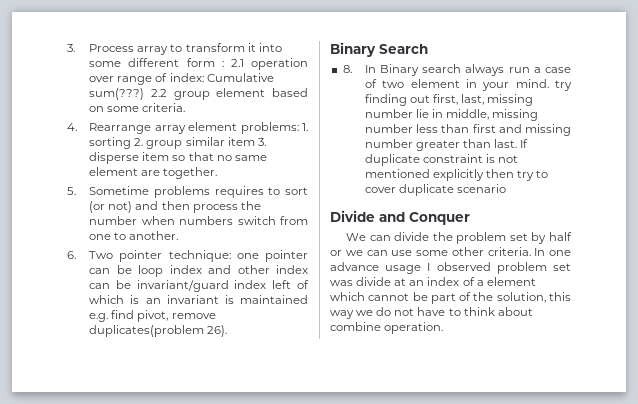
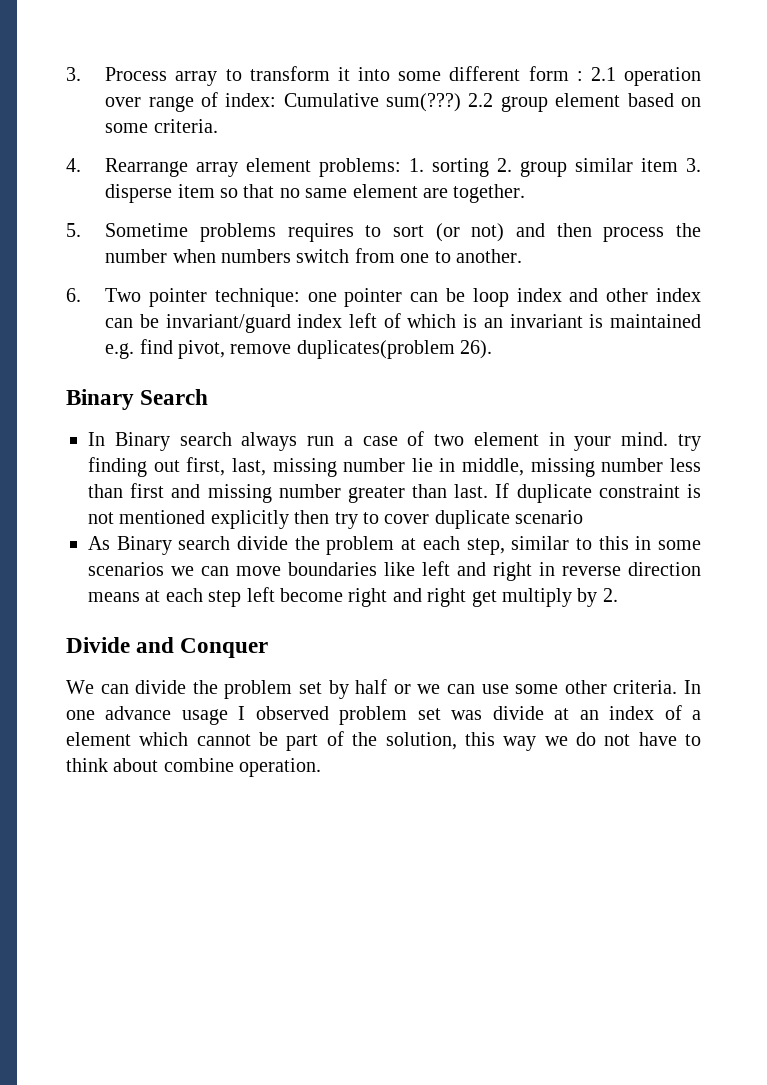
- 8. In Binary search always run a case of two element in your mind. try finding out first, last, missing number lie in middle, missing number less than first and missing number greater than last.
+ In Binary search always run a case of two element in your mind. try finding out first, last, missing number lie in middle, missing number less than first and missing number greater than last.
+ As Binary search divide the problem at each step, similar to this in some scenarios we can move boundaries like left and right in reverse direction means at each step left become right and right get multiply by 2.

